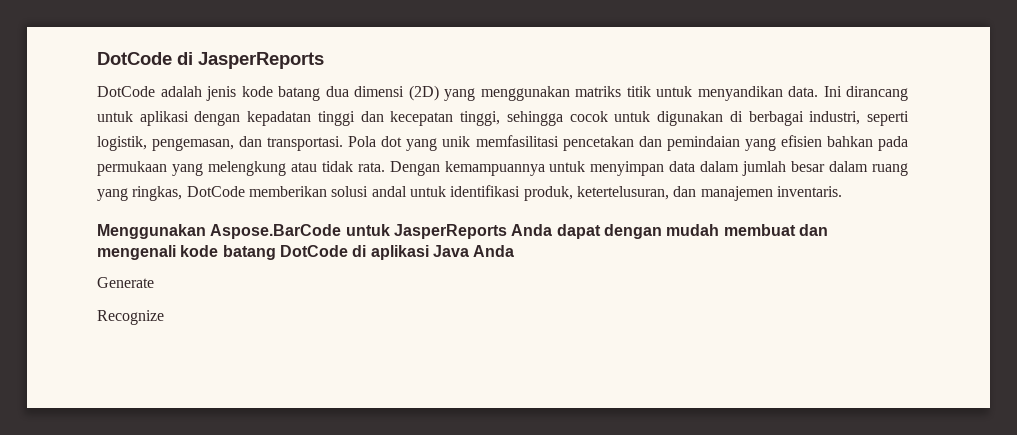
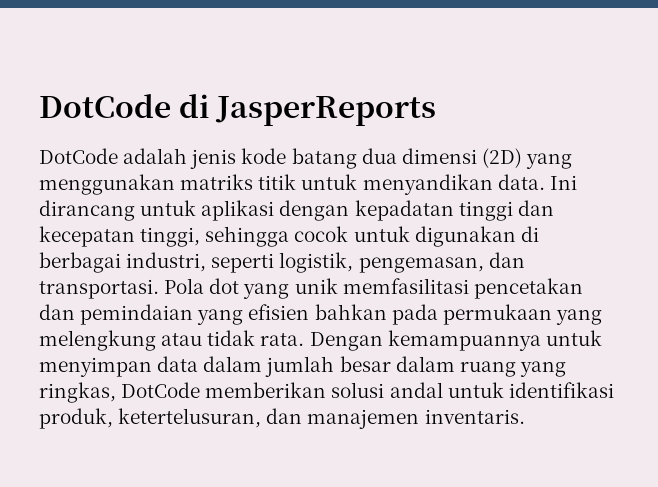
- Menggunakan Aspose.BarCode untuk JasperReports Anda dapat dengan mudah membuat dan mengenali kode batang DotCode di aplikasi Java Anda
- Generate
- Recognize

